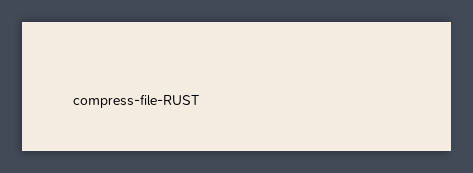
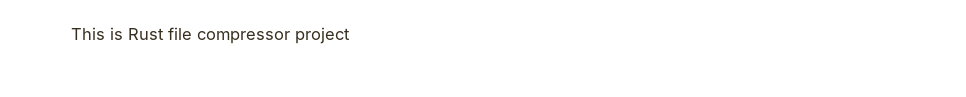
- compress-file-RUST
+ This is Rust file compressor project

